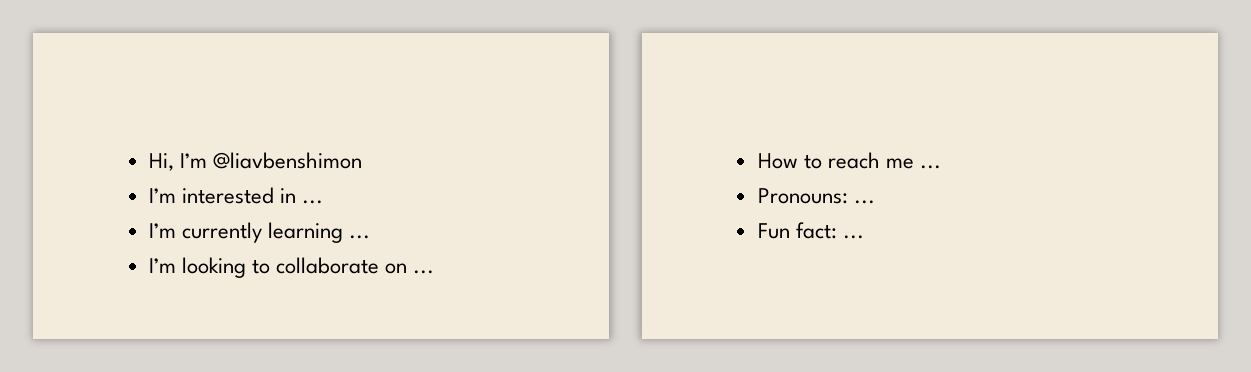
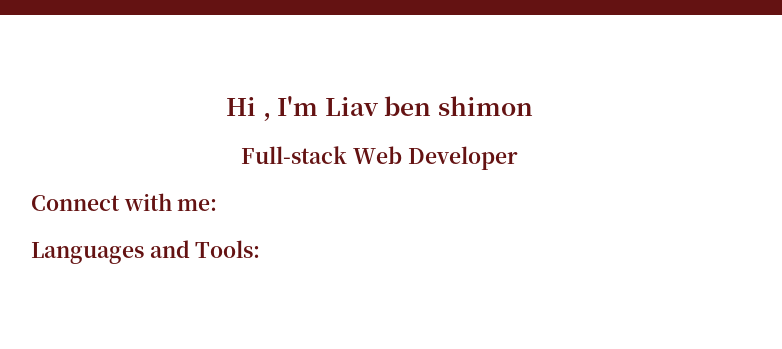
- Hi, I’m @liavbenshimon
- I’m interested in ...
- I’m currently learning ...
- I’m looking to collaborate on ...
- How to reach me ...
- Pronouns: ...
- Fun fact: ...
+ Hi , I'm Liav ben shimon
+ Full-stack Web Developer
+ Connect with me:
+ Languages and Tools:

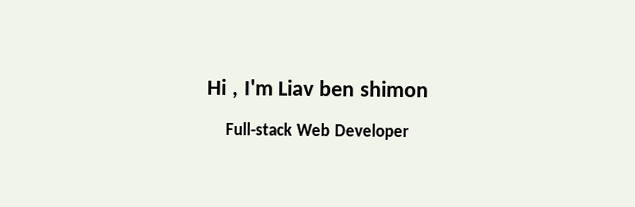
- Connect with me:
- Languages and Tools:

